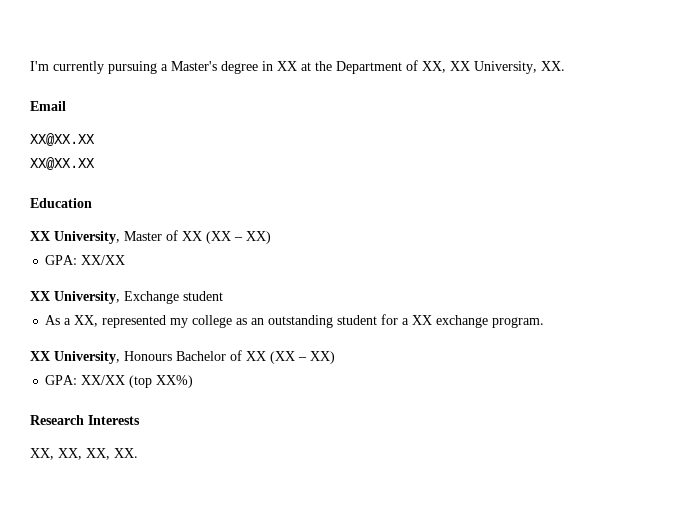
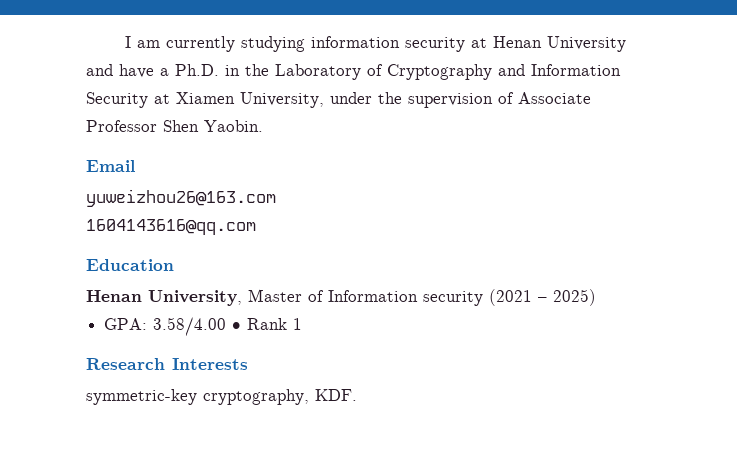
- I'm currently pursuing a Master's degree in XX at the Department of XX, XX University, XX.
+ I am currently studying information security at Henan University and have a Ph.D. in the Laboratory of Cryptography and Information Security at Xiamen University, under the supervision of Associate Professor Shen Yaobin.
  Email
- XX@XX.XX
- XX@XX.XX
+ yuweizhou26@163.com
+ 1604143616@qq.com
- XX University, Master of XX (XX – XX)
- GPA: XX/XX
- XX University, Exchange student
- As a XX, represented my college as an outstanding student for a XX exchange program.
- XX University, Honours Bachelor of XX (XX – XX)
- GPA: XX/XX (top XX%)
+ Henan University, Master of Information security (2021 – 2025)
+ GPA: 3.58/4.00 • Rank 1
  Research Interests
- XX, XX, XX, XX.
+ symmetric-key cryptography, KDF.

